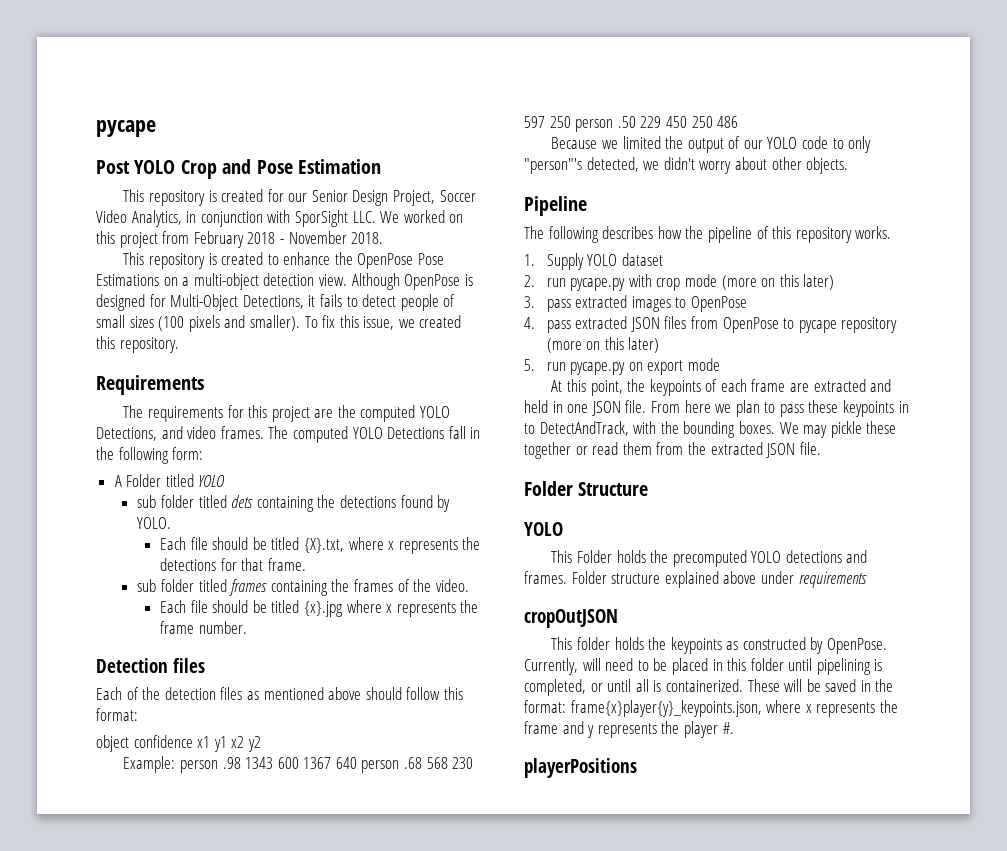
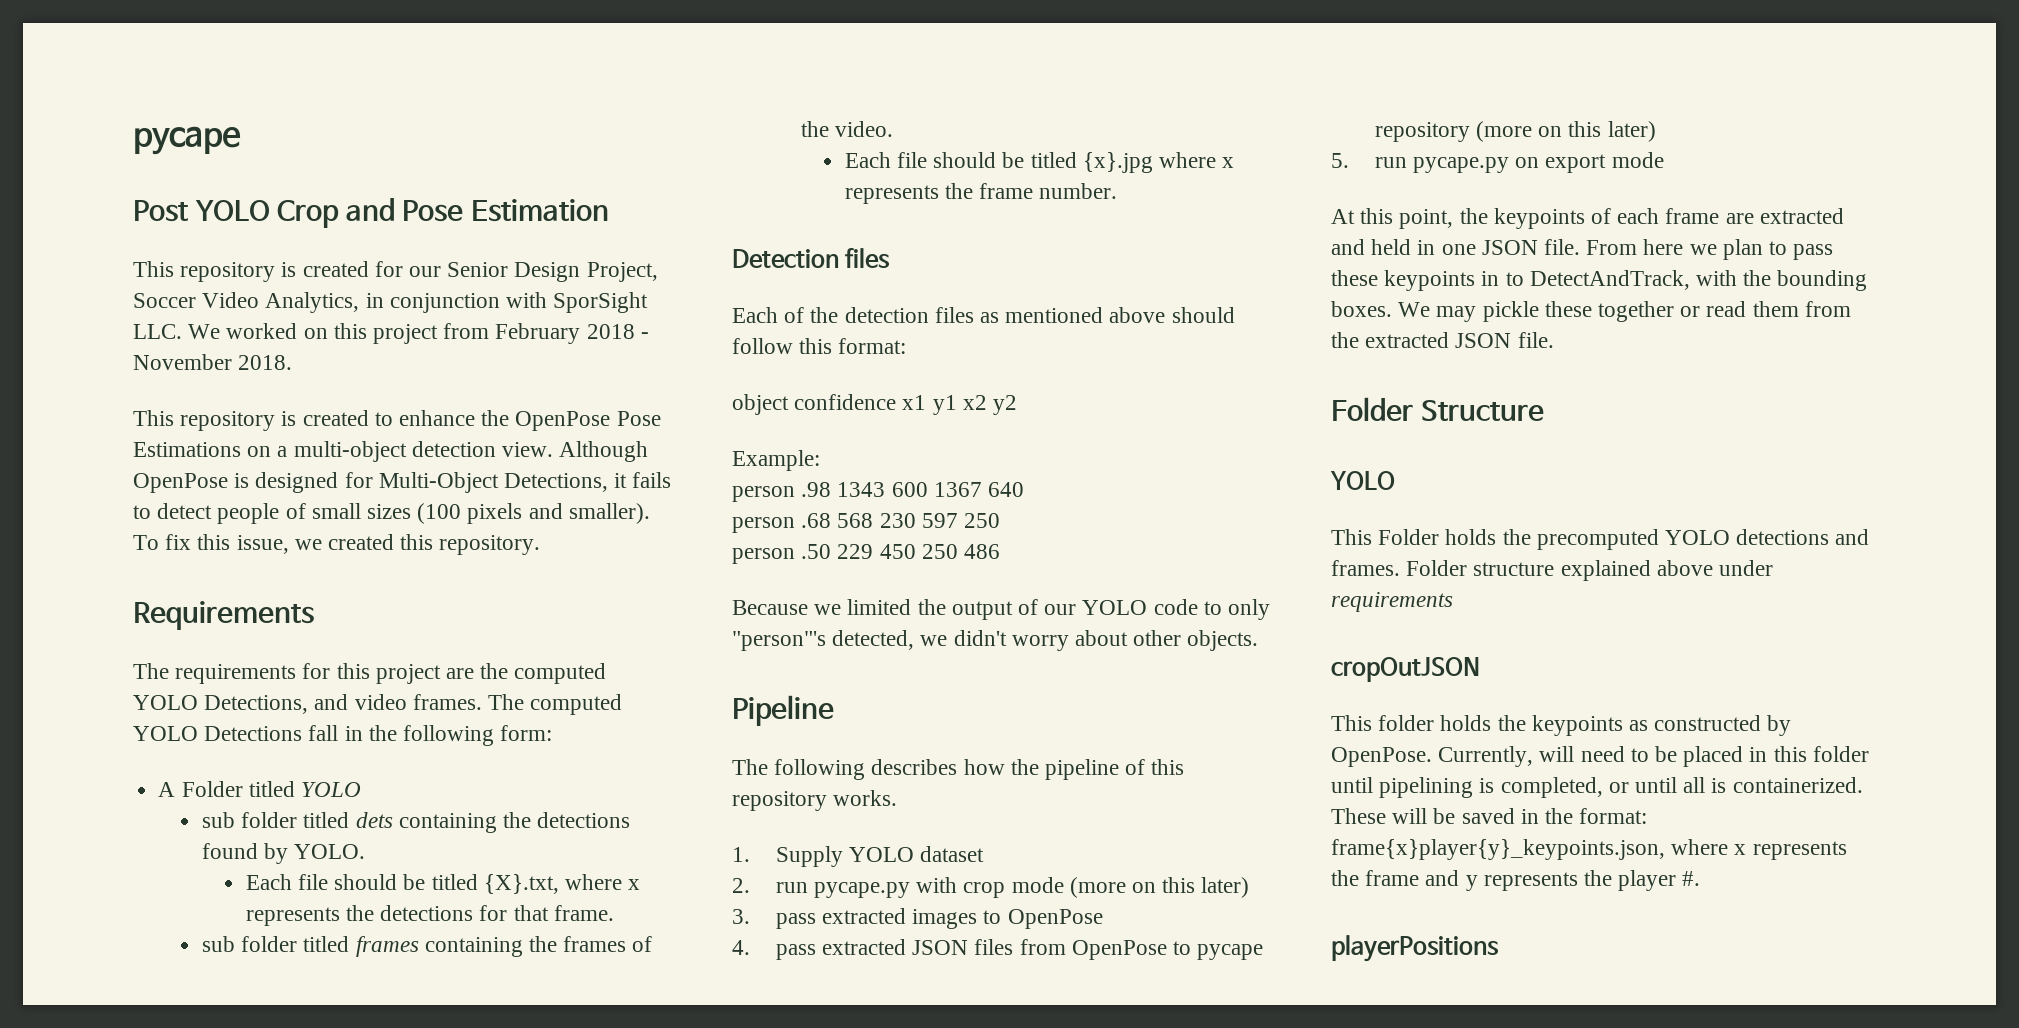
- Example: person .98 1343 600 1367 640 person .68 568 230 597 250 person .50 229 450 250 486
+ Example:
+ person .98 1343 600 1367 640
+ person .68 568 230 597 250
+ person .50 229 450 250 486

